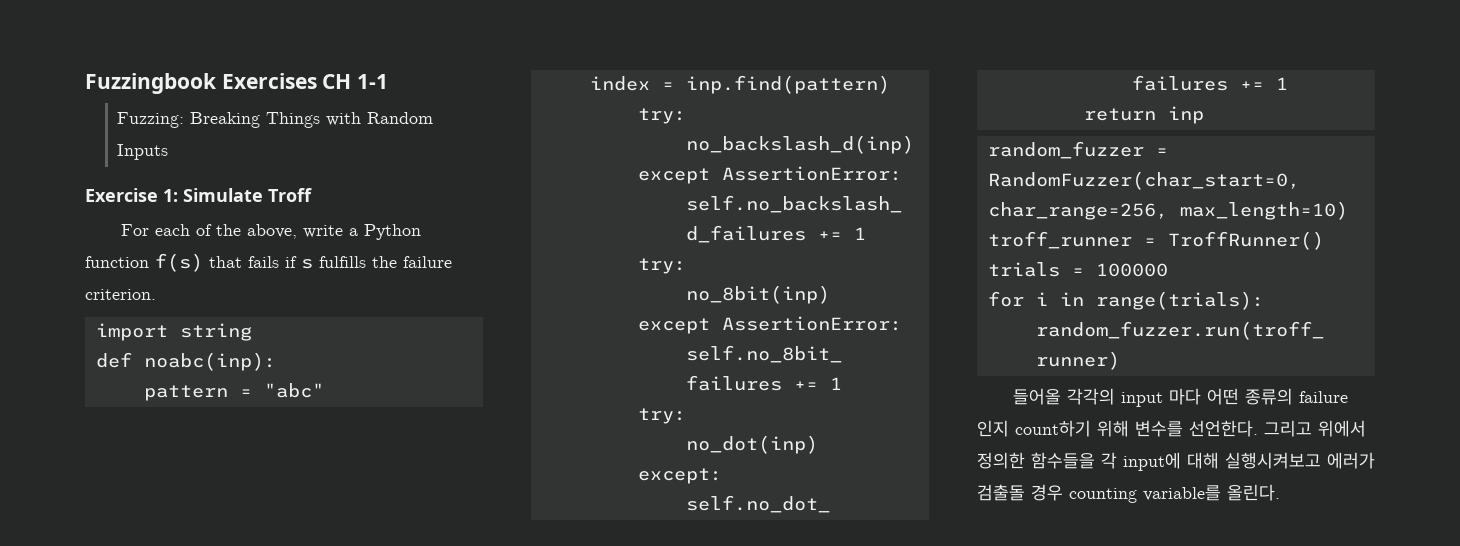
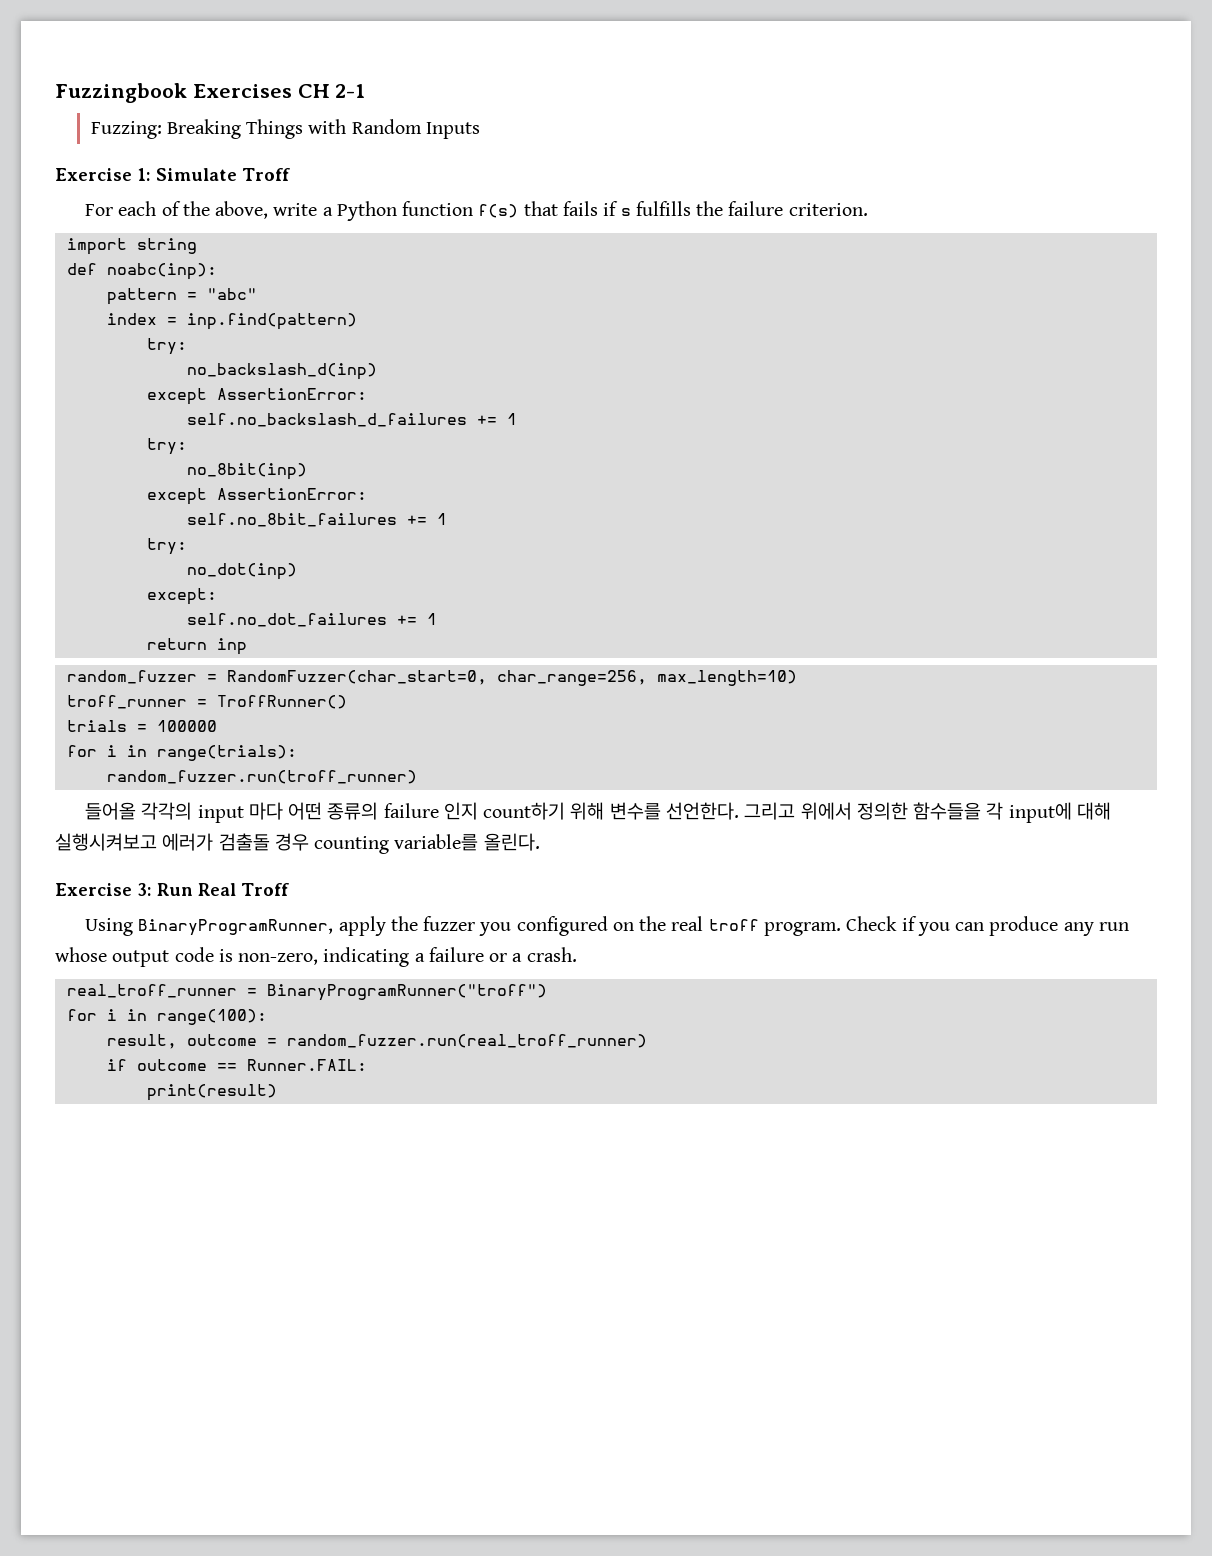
- Fuzzingbook Exercises CH 1-1
+ Fuzzingbook Exercises CH 2-1
+ Exercise 3: Run Real Troff
+ Using BinaryProgramRunner, apply the fuzzer you configured on the real troff program. Check if you can produce any run whose output code is non-zero, indicating a failure or a crash.
+ real_troff_runner = BinaryProgramRunner("troff")
+ for i in range(100):
+ result, outcome = random_fuzzer.run(real_troff_runner)
+ if outcome == Runner.FAIL:
+ print(result)

